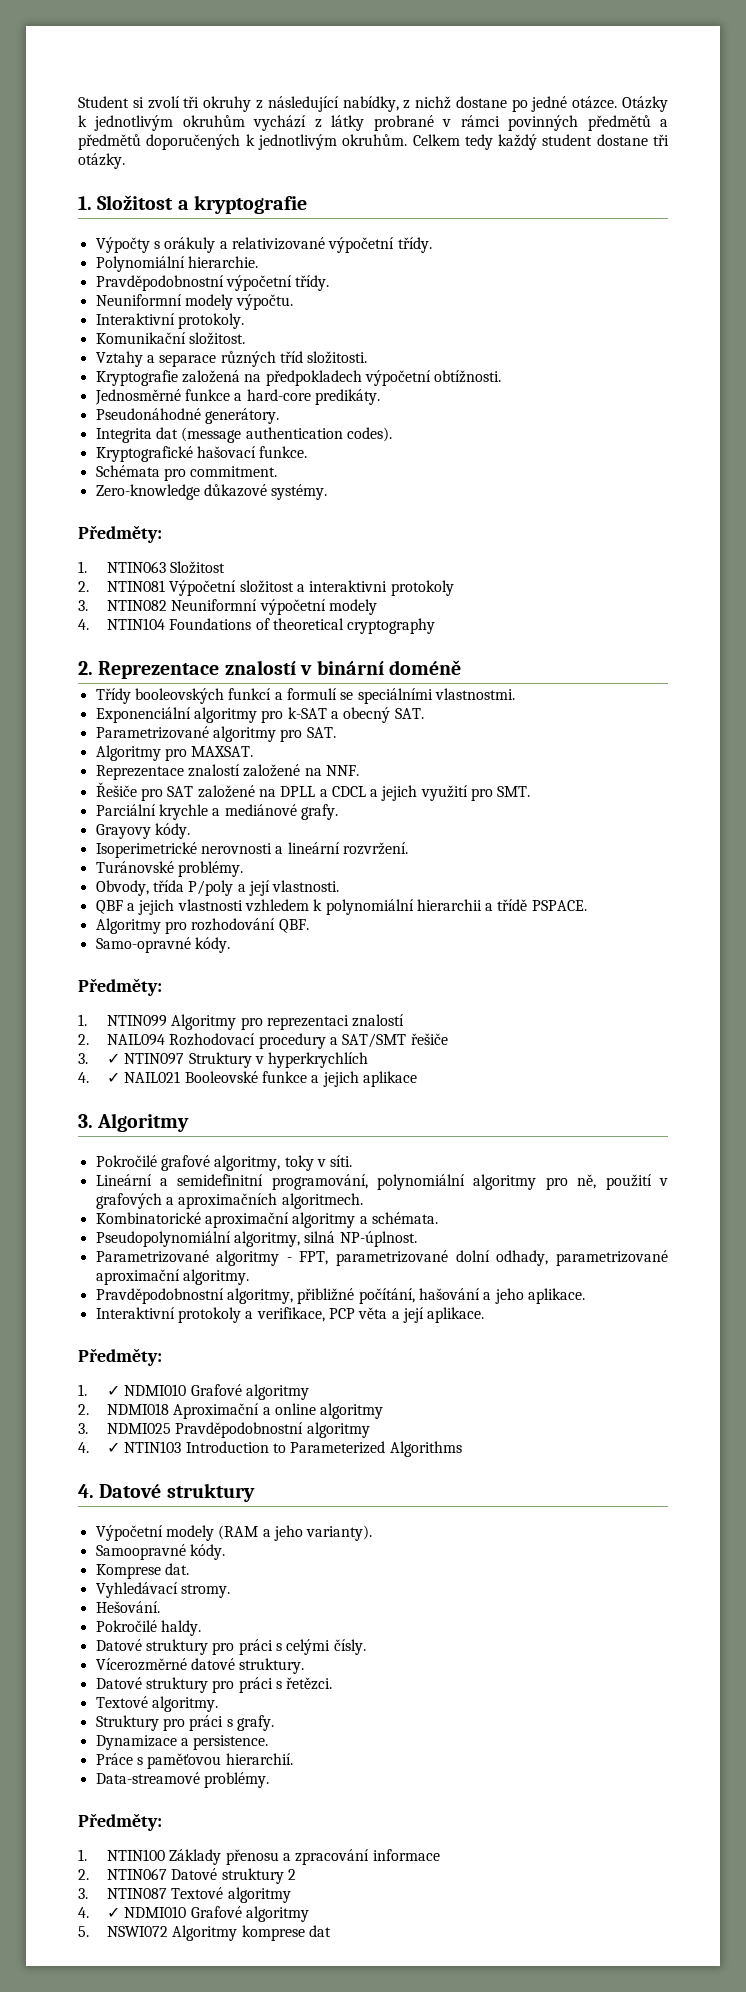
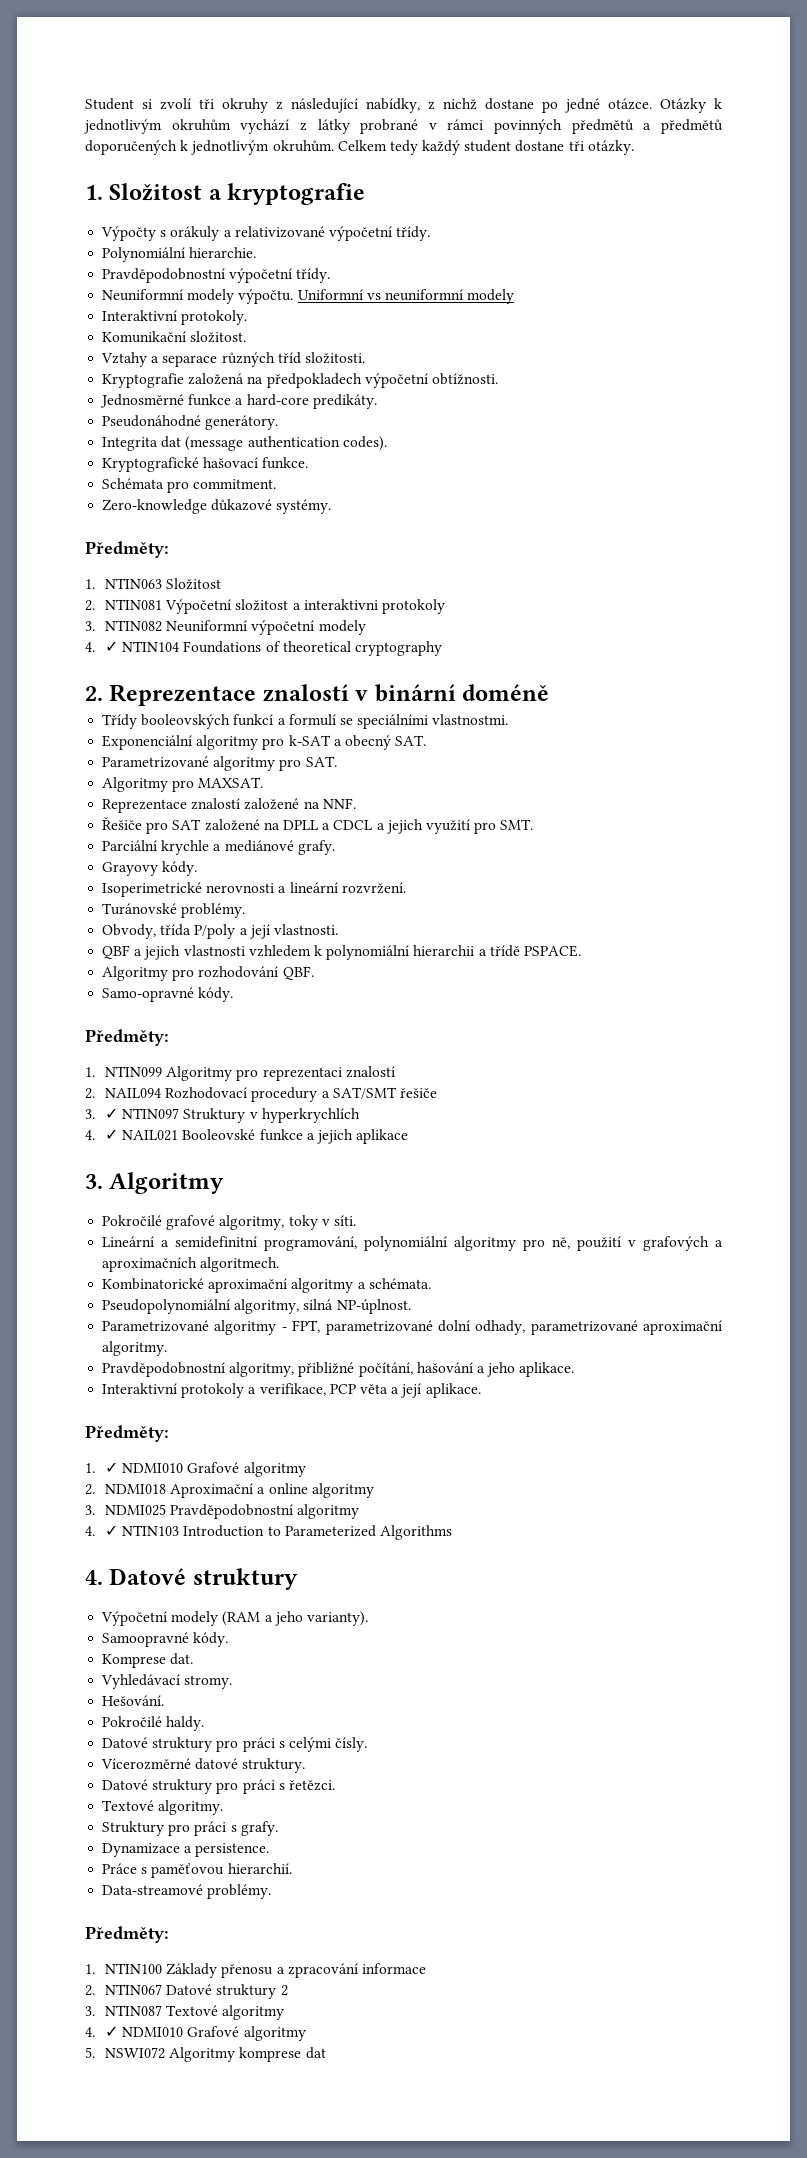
+ Uniformní vs neuniformní modely
- 4. NTIN104 Foundations of theoretical cryptography
+ 4. ✓ NTIN104 Foundations of theoretical cryptography

